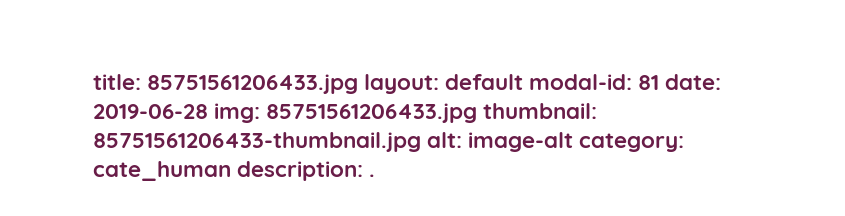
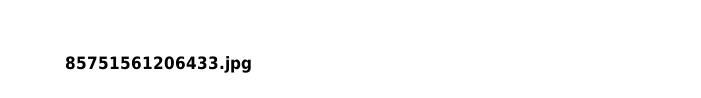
- title: 85751561206433.jpg layout: default modal-id: 81 date: 2019-06-28 img: 85751561206433.jpg thumbnail: 85751561206433-thumbnail.jpg alt: image-alt category: cate_human description: .
+ 85751561206433.jpg

